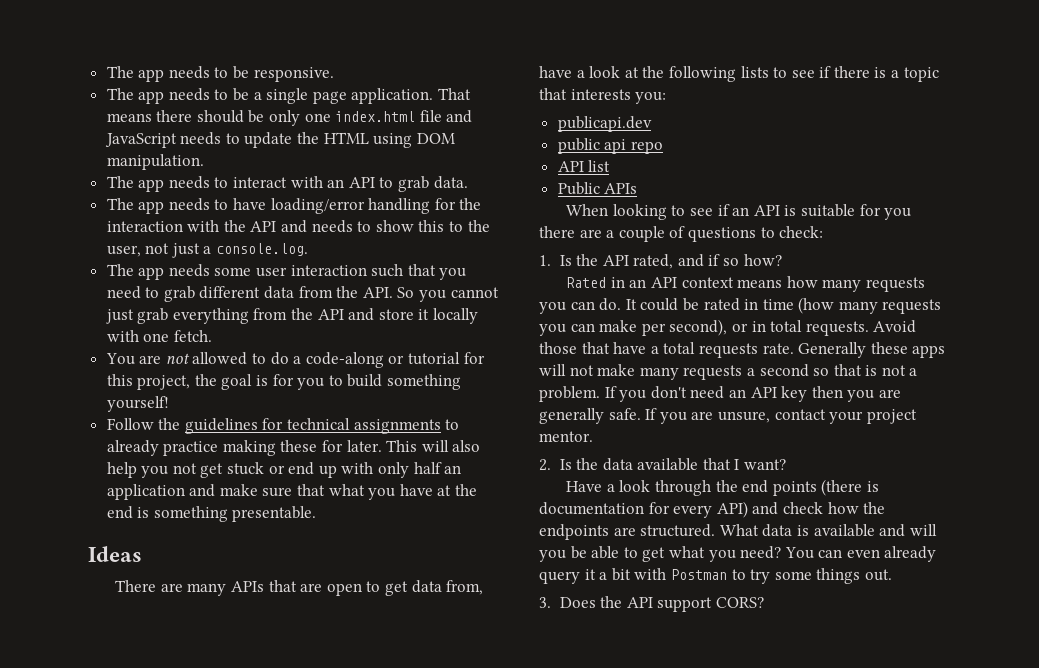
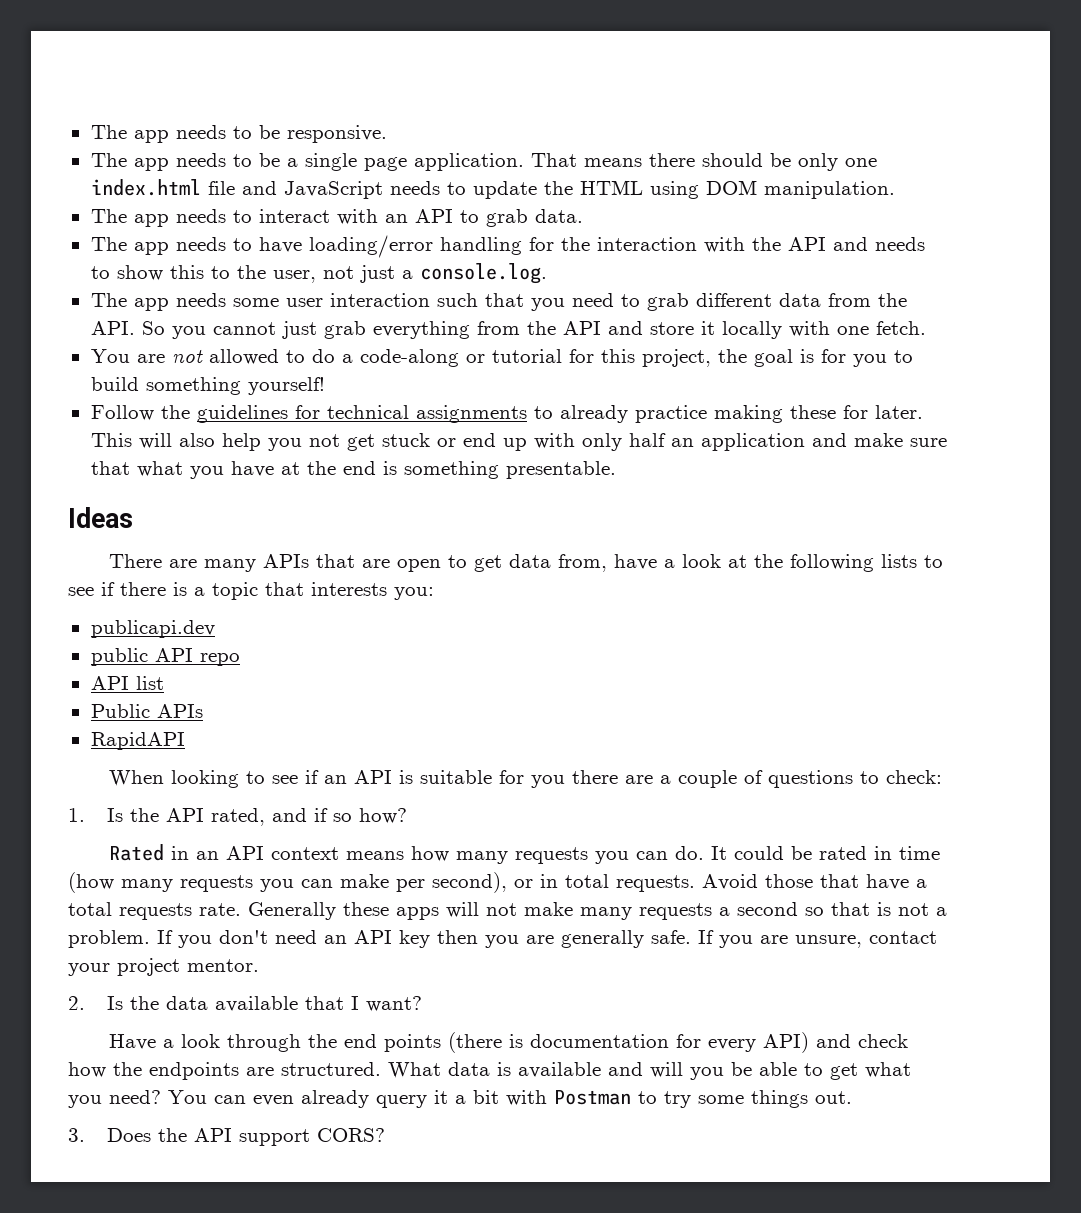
- public api repo
+ public API repo
+ RapidAPI

